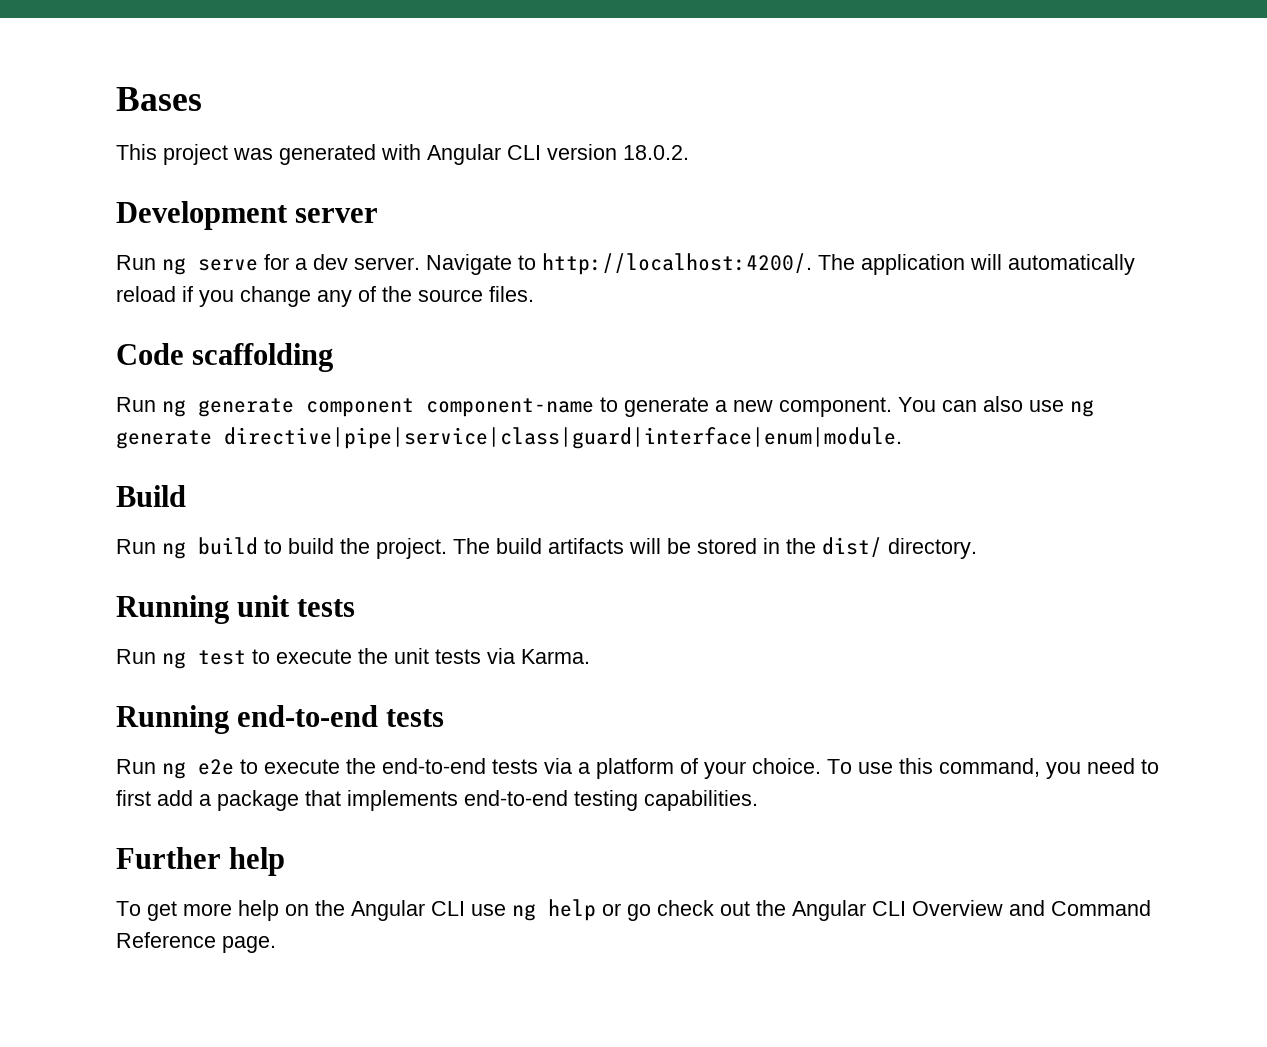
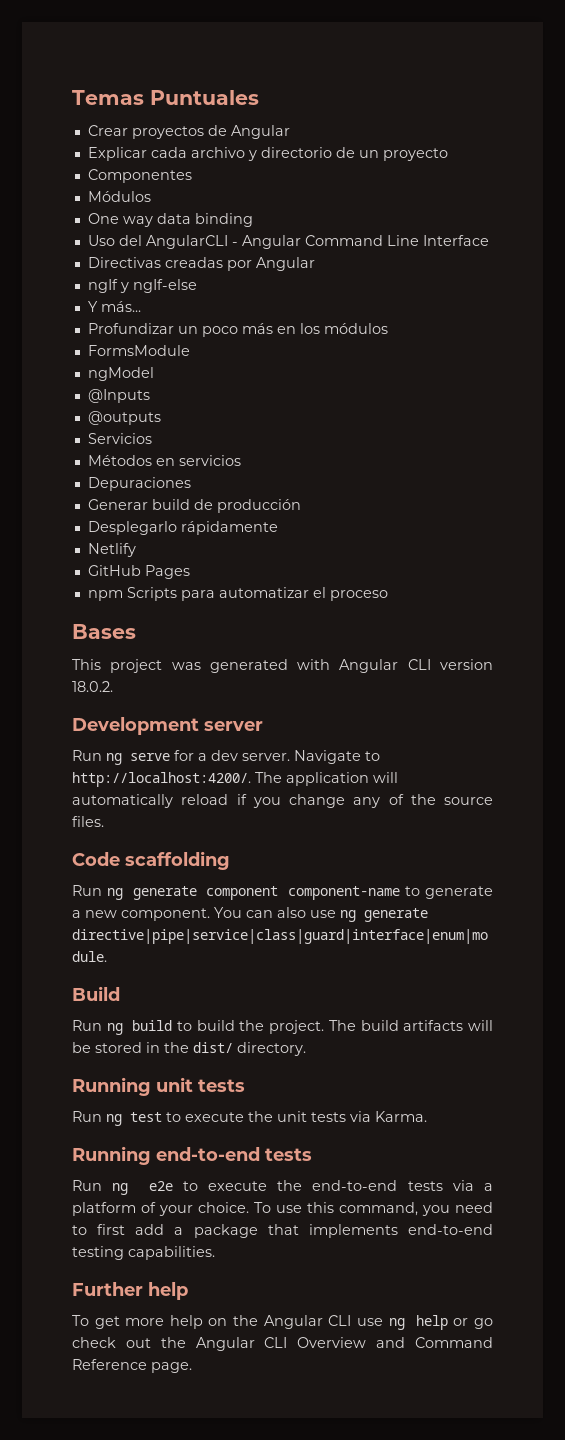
+ Temas Puntuales
+ Crear proyectos de Angular
+ Explicar cada archivo y directorio de un proyecto
+ Componentes
+ Módulos
+ One way data binding
+ Uso del AngularCLI - Angular Command Line Interface
+ Directivas creadas por Angular
+ ngIf y ngIf-else
+ Y más...
+ Profundizar un poco más en los módulos
+ FormsModule
+ ngModel
+ @Inputs
+ @outputs
+ Servicios
+ Métodos en servicios
+ Depuraciones
+ Generar build de producción
+ Desplegarlo rápidamente
+ Netlify
+ GitHub Pages
+ npm Scripts para automatizar el proceso

